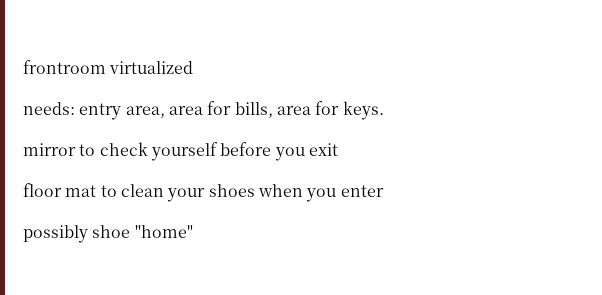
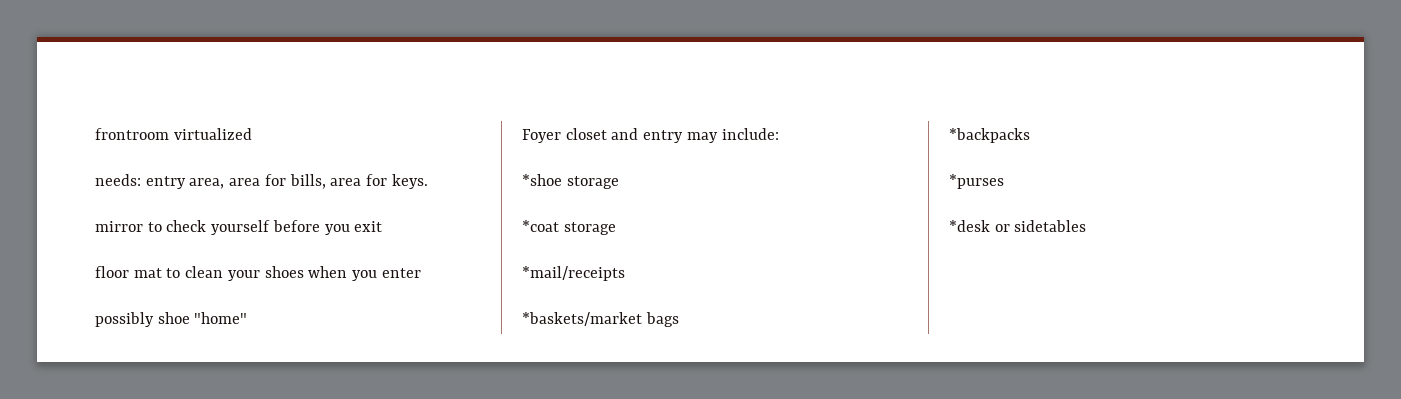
+ Foyer closet and entry may include:
+ *shoe storage
+ *coat storage
+ *mail/receipts
+ *baskets/market bags
+ *backpacks
+ *purses
+ *desk or sidetables

